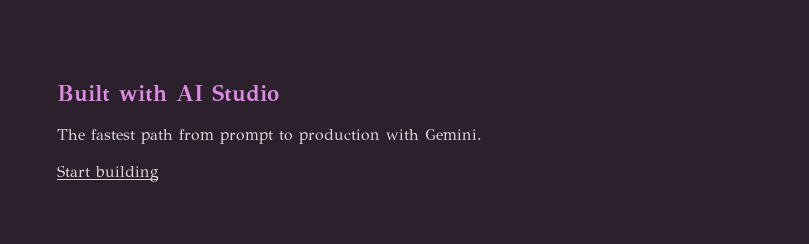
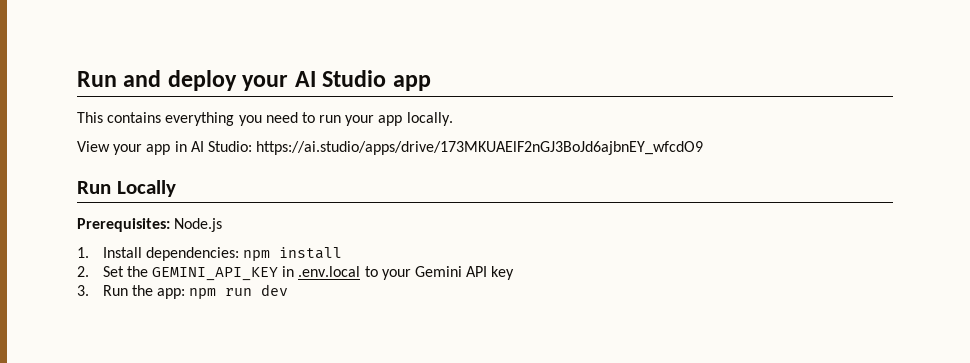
- Built with AI Studio
- The fastest path from prompt to production with Gemini.
- Start building
+ Run and deploy your AI Studio app
+ This contains everything you need to run your app locally.
+ View your app in AI Studio: https://ai.studio/apps/drive/173MKUAElF2nGJ3BoJd6ajbnEY_wfcdO9
+ Run Locally
+ Prerequisites: Node.js
+ 1. Install dependencies: npm install
+ 2. Set the GEMINI_API_KEY in .env.local to your Gemini API key
+ 3. Run the app: npm run dev

